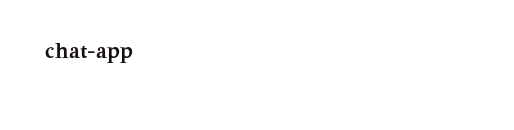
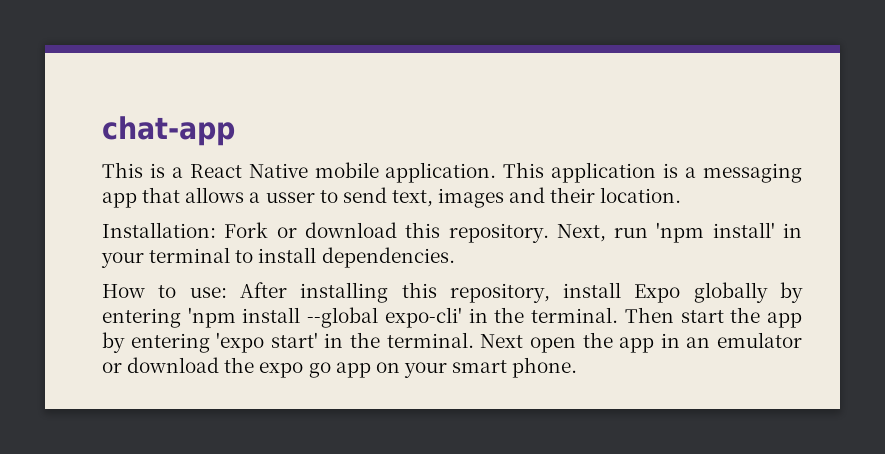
+ This is a React Native mobile application. This application is a messaging app that allows a usser to send text, images and their location.
+ Installation: Fork or download this repository. Next, run 'npm install' in your terminal to install dependencies.
+ How to use: After installing this repository, install Expo globally by entering 'npm install --global expo-cli' in the terminal. Then start the app by entering 'expo start' in the terminal. Next open the app in an emulator or download the expo go app on your smart phone.

